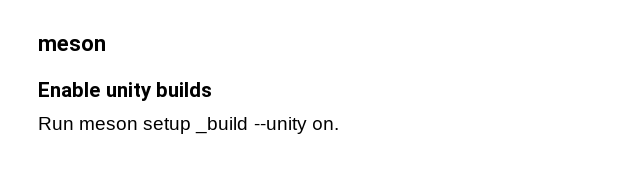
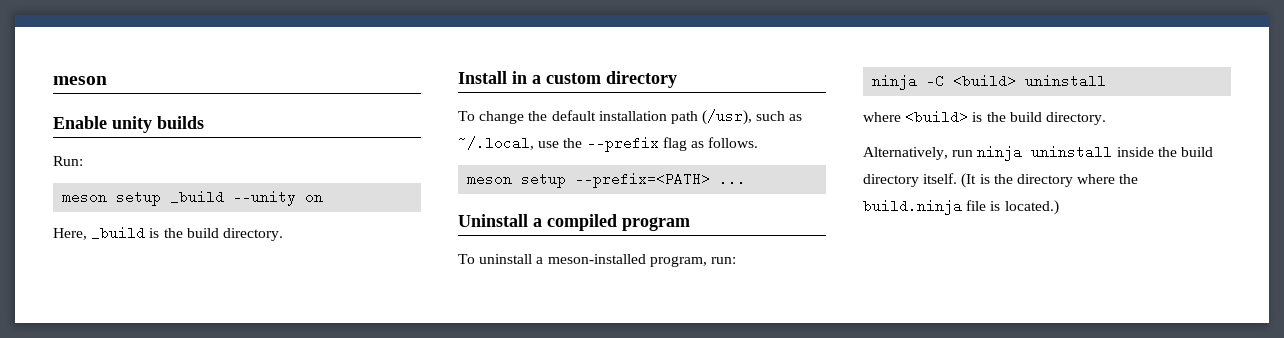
- Run meson setup _build --unity on.
+ Run:
+ meson setup _build --unity on
+ Here, _build is the build directory.
+ Install in a custom directory
+ To change the default installation path (/usr), such as ~/.local, use the --prefix flag as follows.
+ meson setup --prefix=<PATH> ...
+ Uninstall a compiled program
+ To uninstall a meson-installed program, run:
+ ninja -C <build> uninstall
+ where <build> is the build directory.
+ Alternatively, run ninja uninstall inside the build directory itself. (It is the directory where the build.ninja file is located.)

